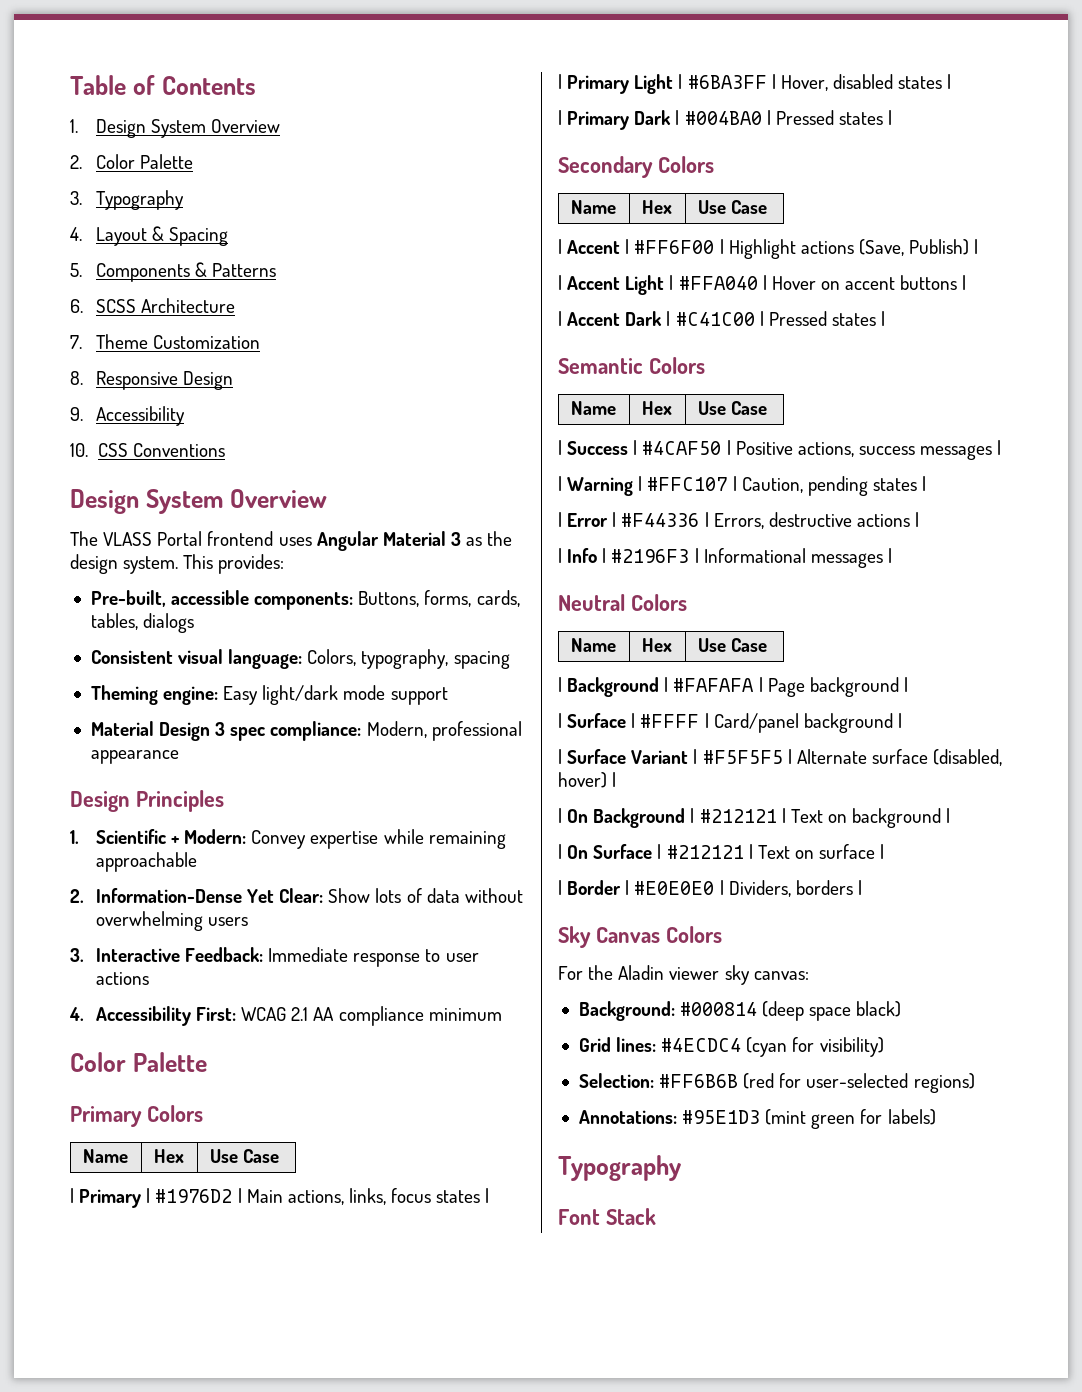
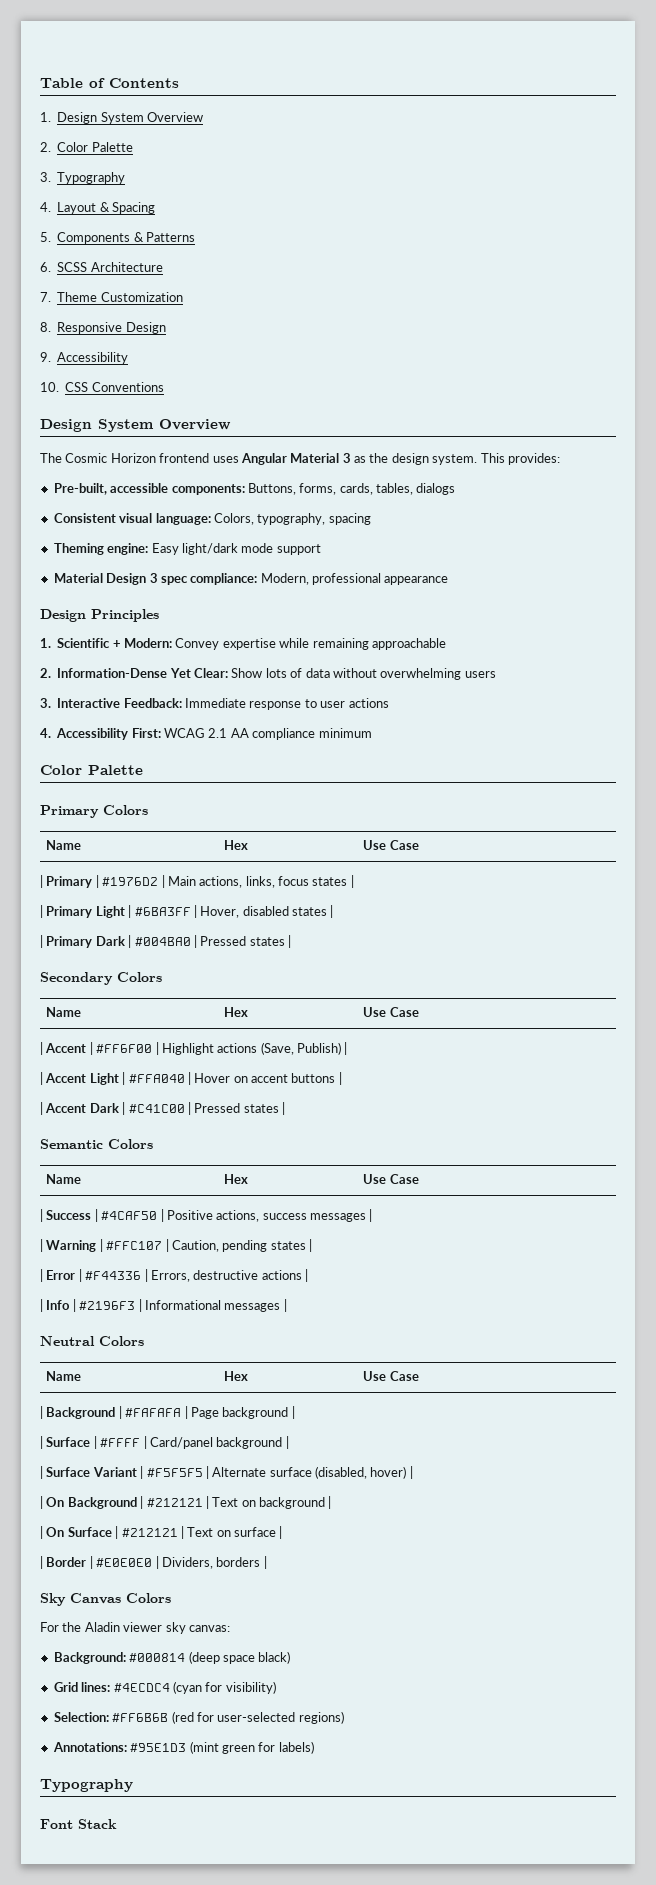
- The VLASS Portal frontend uses Angular Material 3 as the design system.
+ The Cosmic Horizon frontend uses Angular Material 3 as the design system.

